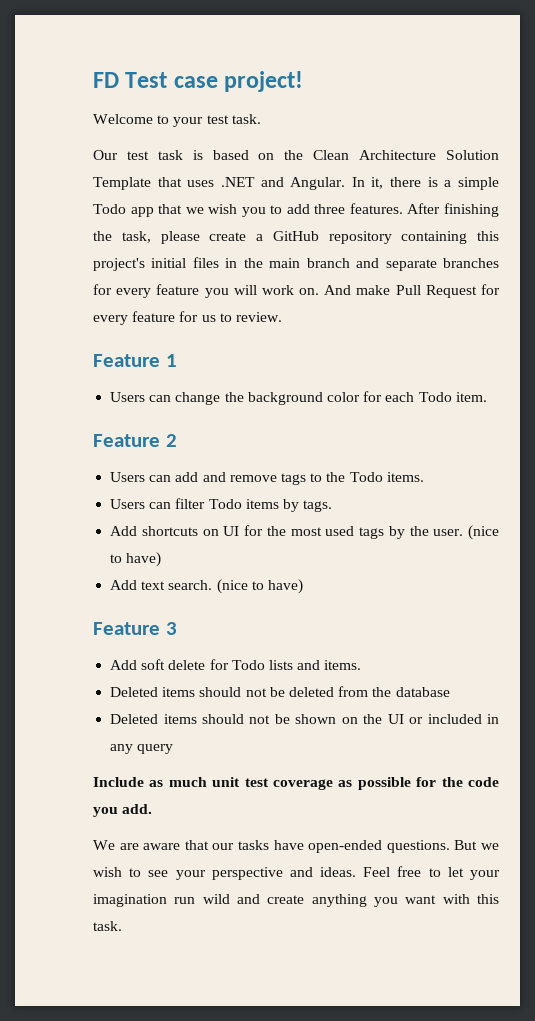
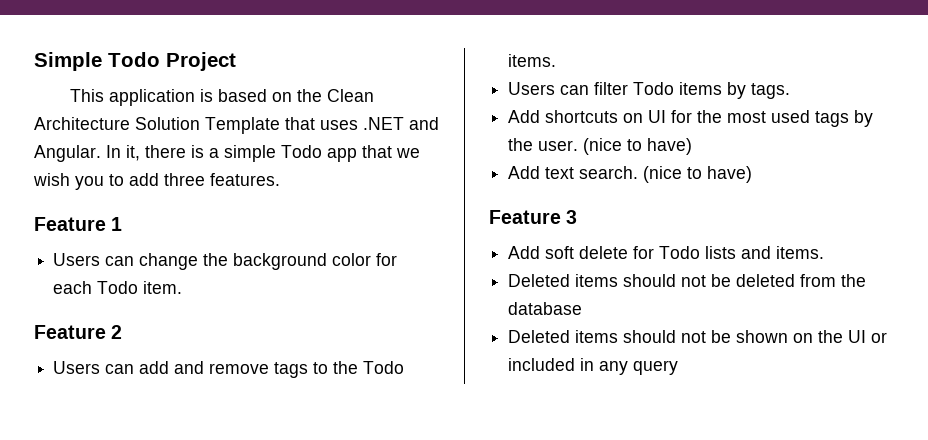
- FD Test case project!
- Welcome to your test task.
- Our test task is based on the Clean Architecture Solution Template that uses .NET and Angular.
+ Simple Todo Project
+ This application is based on the Clean Architecture Solution Template that uses .NET and Angular.
- After finishing the task, please create a GitHub repository containing this project's initial files in the main branch and separate branches for every feature you will work on. And make Pull Request for every feature for us to review.
- Include as much unit test coverage as possible for the code you add.
- We are aware that our tasks have open-ended questions. But we wish to see your perspective and ideas. Feel free to let your imagination run wild and create anything you want with this task.

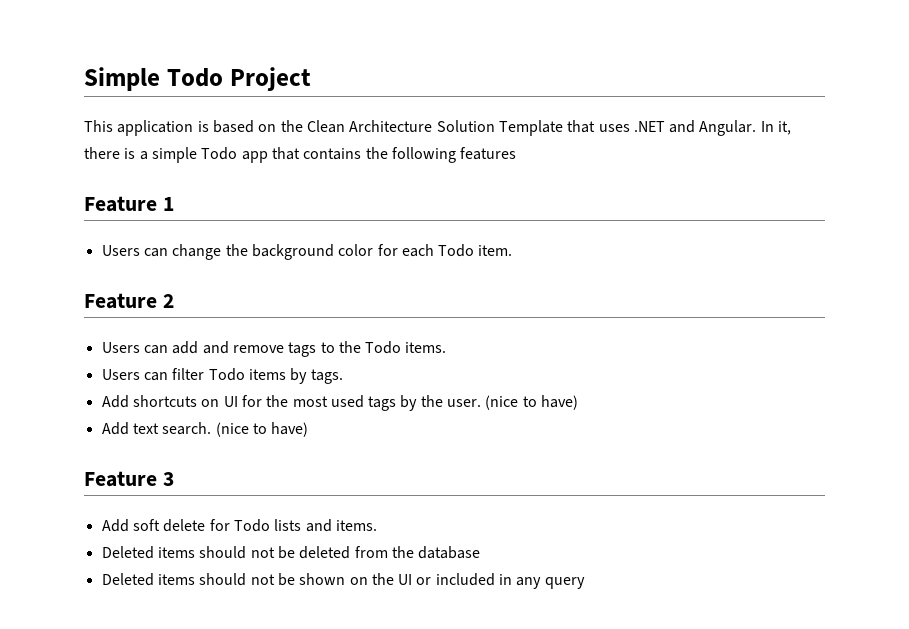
- In it, there is a simple Todo app that we wish you to add three features.
+ In it, there is a simple Todo app that contains the following features

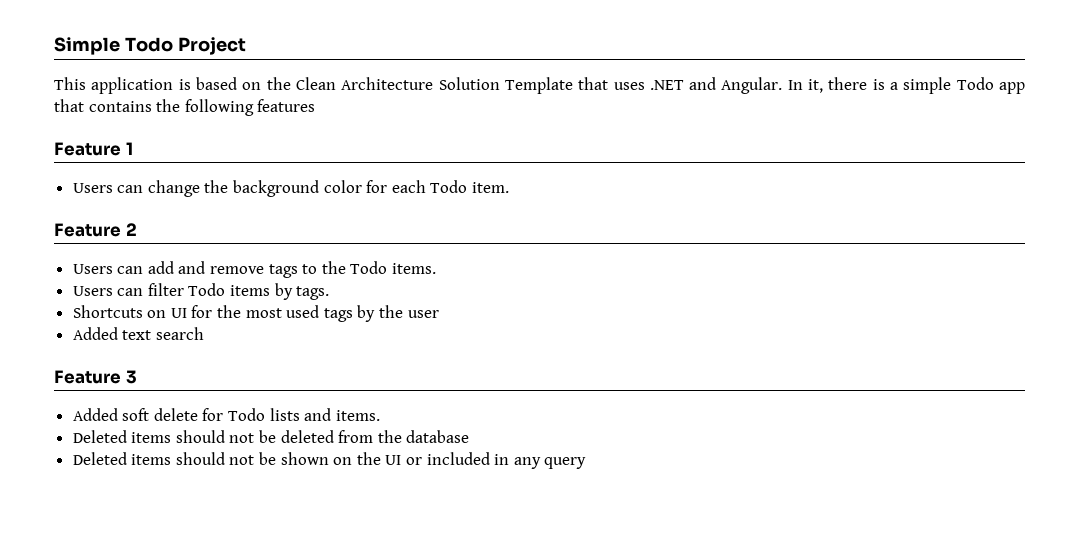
- Add shortcuts on UI for the most used tags by the user. (nice to have)
- Add text search. (nice to have)
+ Shortcuts on UI for the most used tags by the user
+ Added text search
- Add soft delete for Todo lists and items.
+ Added soft delete for Todo lists and items.

